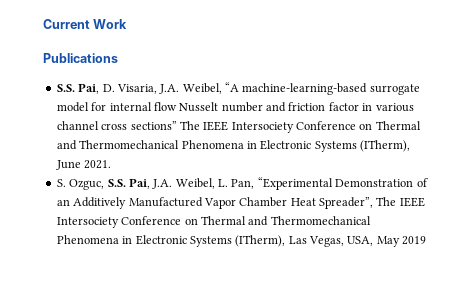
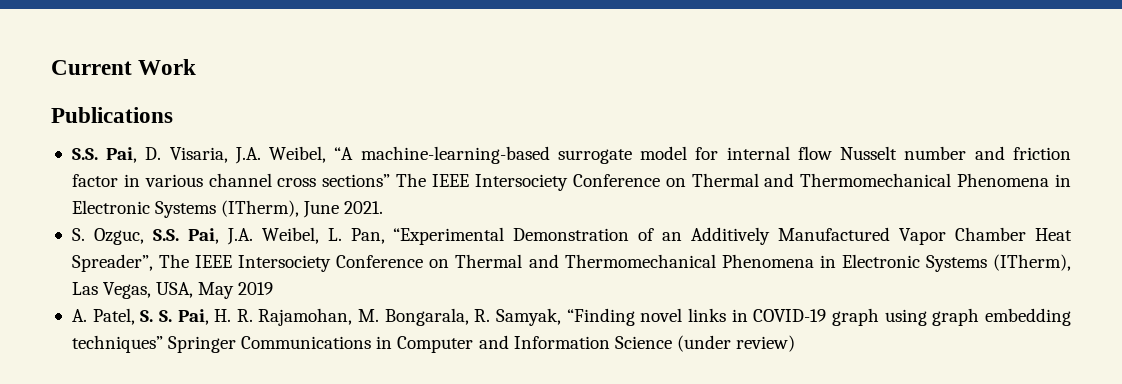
+ A. Patel, S. S. Pai, H. R. Rajamohan, M. Bongarala, R. Samyak, “Finding novel links in COVID-19 graph using graph embedding techniques” Springer Communications in Computer and Information Science (under review)

